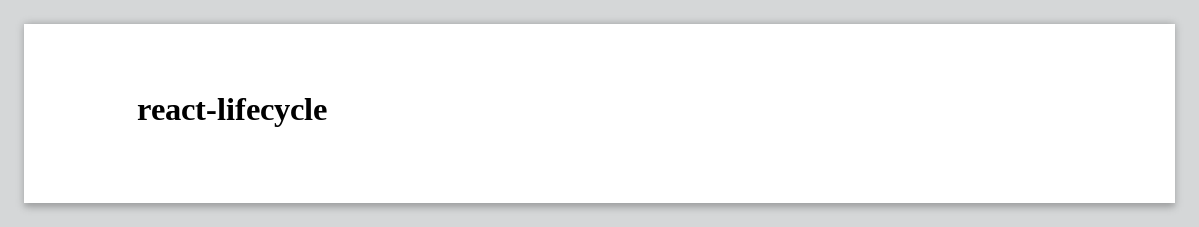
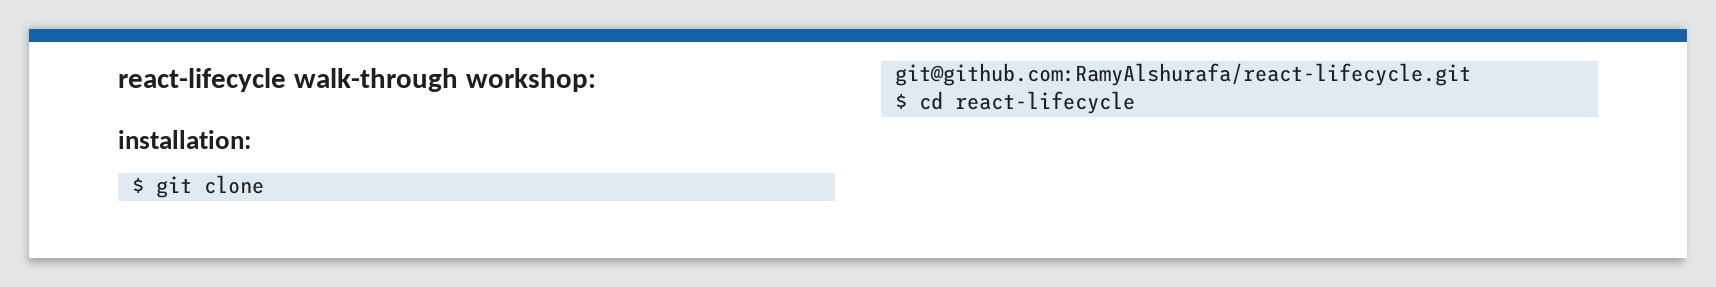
- react-lifecycle
+ react-lifecycle walk-through workshop:
+ installation:
+ $ git clone git@github.com:RamyAlshurafa/react-lifecycle.git
+ $ cd react-lifecycle

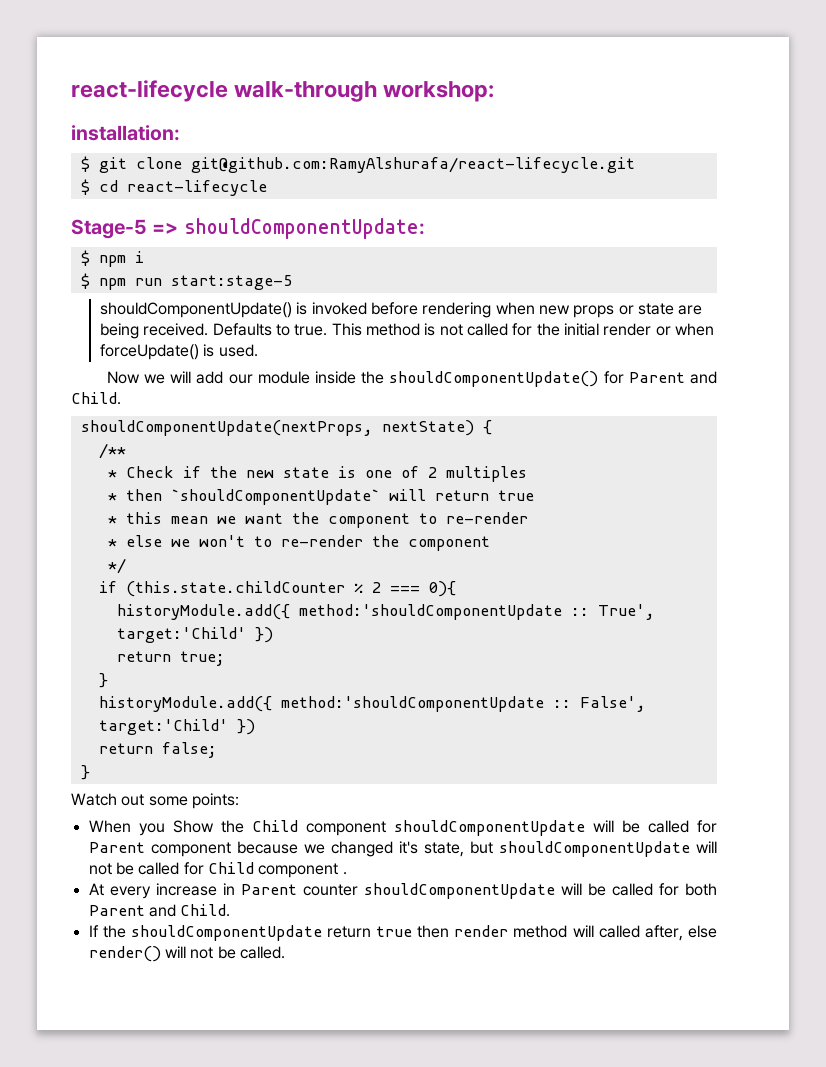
+ Stage-5 => shouldComponentUpdate:
+ $ npm i
+ $ npm run start:stage-5
+ shouldComponentUpdate() is invoked before rendering when new props or state are being received. Defaults to true. This method is not called for the initial render or when forceUpdate() is used.
+ Now we will add our module inside the shouldComponentUpdate() for Parent and Child.
+ shouldComponentUpdate(nextProps, nextState) {
+ /**
+ * Check if the new state is one of 2 multiples
+ * then `shouldComponentUpdate` will return true
+ * this mean we want the component to re-render
+ * else we won't to re-render the component
+ */
+ if (this.state.childCounter % 2 === 0){
+ historyModule.add({ method:'shouldComponentUpdate :: True', target:'Child' })
+ return true;
+ }
+ historyModule.add({ method:'shouldComponentUpdate :: False', target:'Child' })
+ return false;
+ }
+ Watch out some points:
+ When you Show the Child component shouldComponentUpdate will be called for Parent component because we changed it's state, but shouldComponentUpdate will not be called for Child component .
+ At every increase in Parent counter shouldComponentUpdate will be called for both Parent and Child.
+ If the shouldComponentUpdate return true then render method will called after, else render() will not be called.

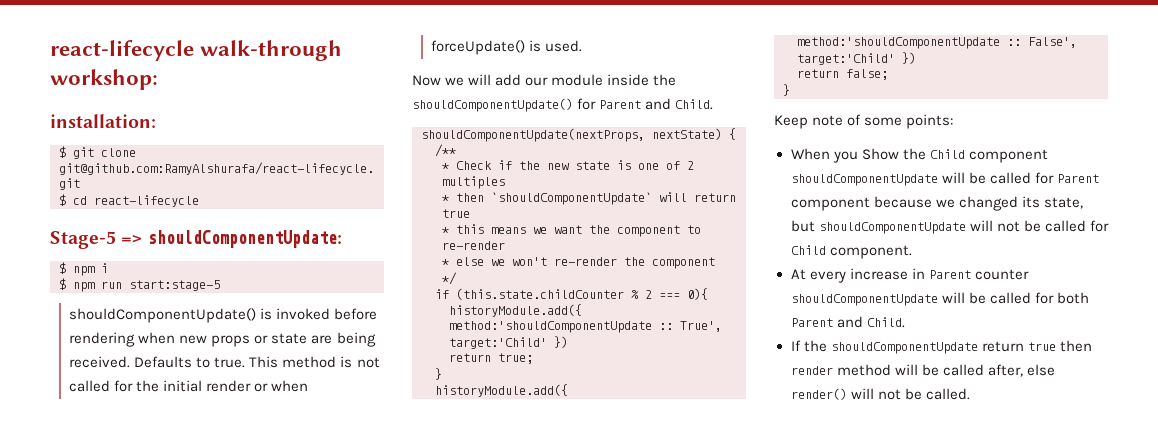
- * this mean we want the component to re-render
+ * this means we want the component to re-render
- * else we won't to re-render the component
+ * else we won't re-render the component
- Watch out some points:
+ Keep note of some points:
- When you Show the Child component shouldComponentUpdate will be called for Parent component because we changed it's state, but shouldComponentUpdate will not be called for Child component .
+ When you Show the Child component shouldComponentUpdate will be called for Parent component because we changed its state, but shouldComponentUpdate will not be called for Child component.
- If the shouldComponentUpdate return true then render method will called after, else render() will not be called.
+ If the shouldComponentUpdate return true then render method will be called after, else render() will not be called.

